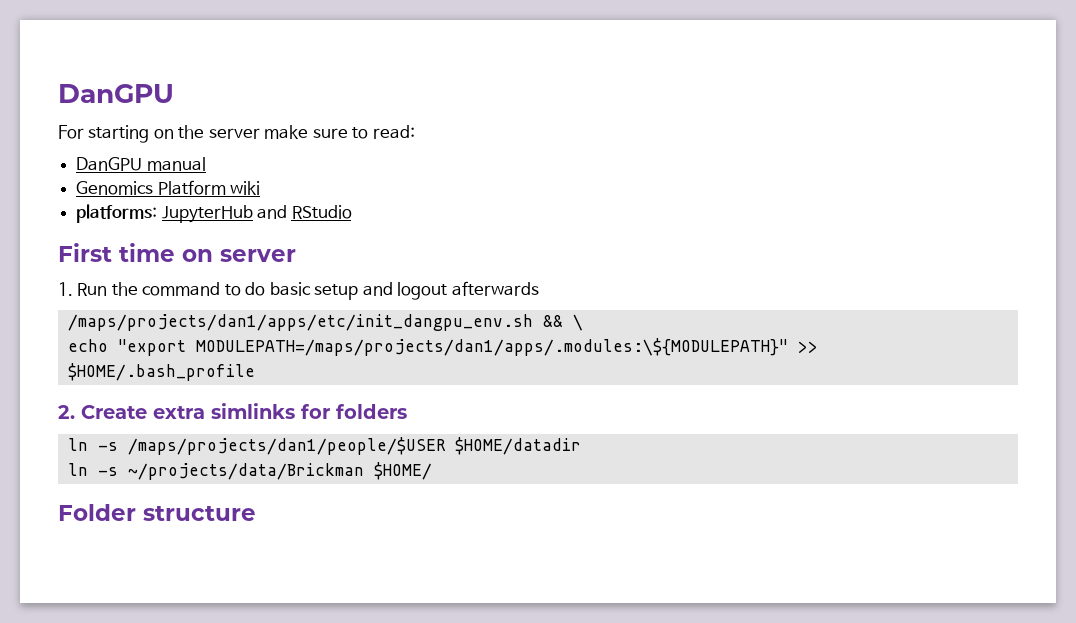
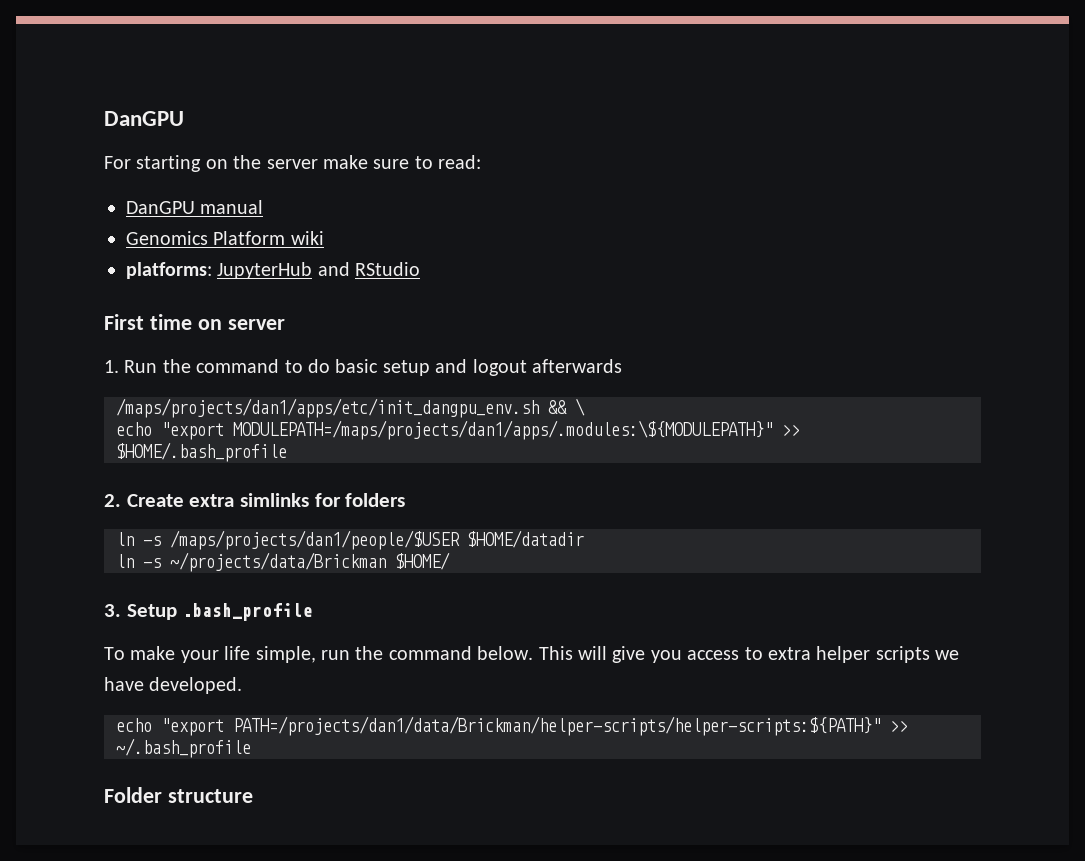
+ 3. Setup .bash_profile
+ To make your life simple, run the command below. This will give you access to extra helper scripts we have developed.
+ echo "export PATH=/projects/dan1/data/Brickman/helper-scripts/helper-scripts:${PATH}" >> ~/.bash_profile

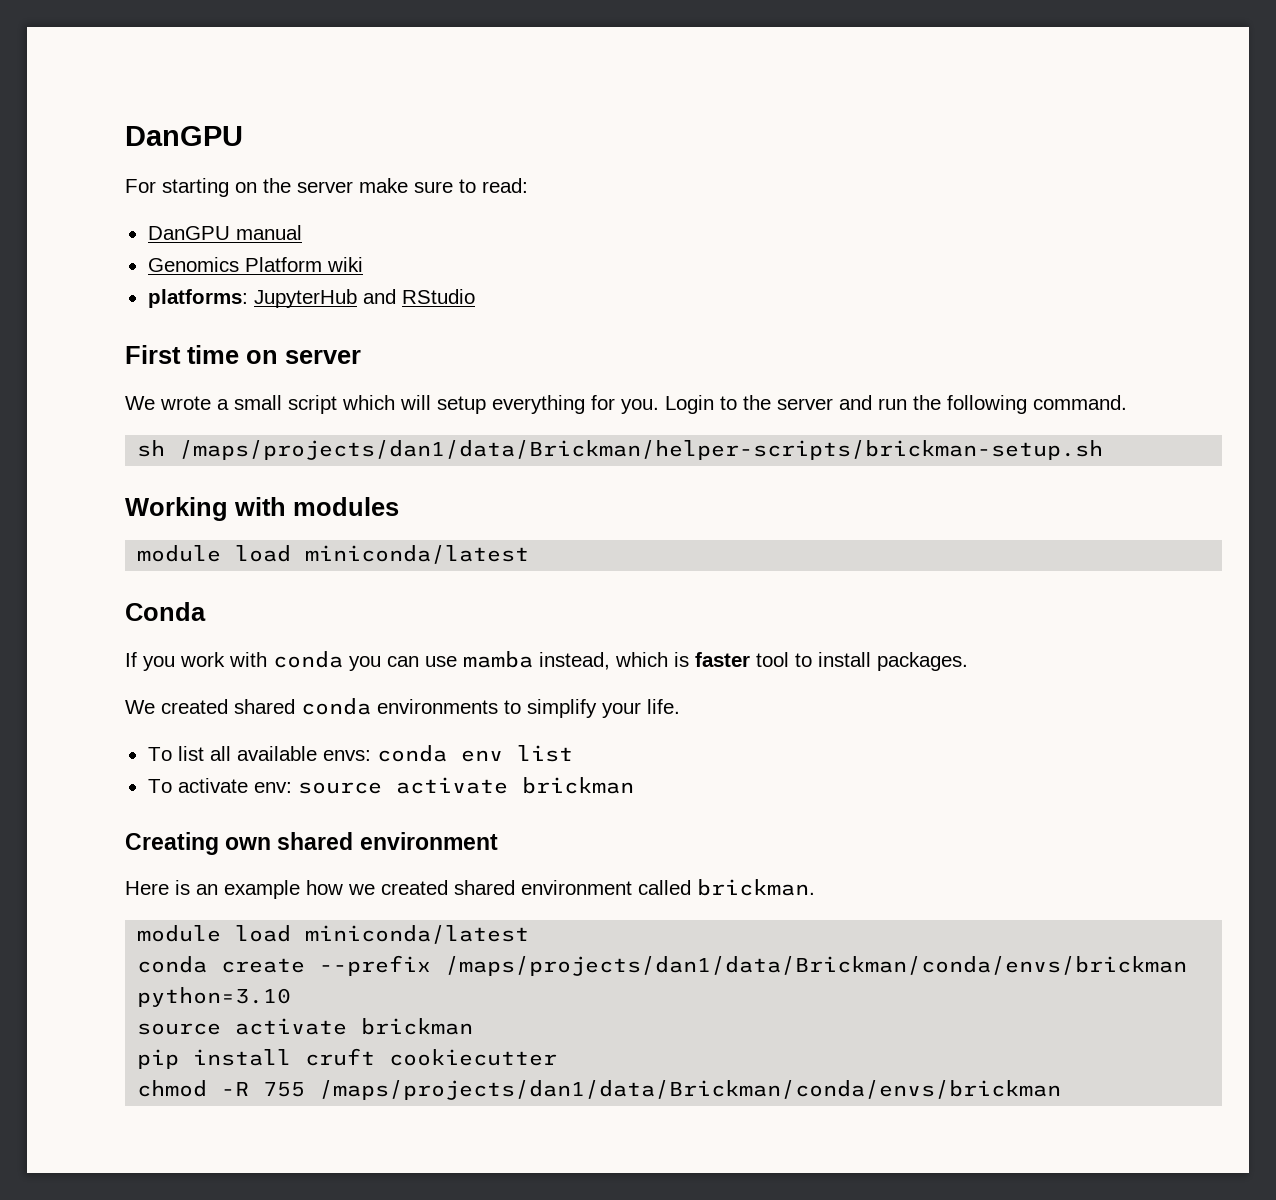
- 1. Run the command to do basic setup and logout afterwards
- /maps/projects/dan1/apps/etc/init_dangpu_env.sh && \
- echo "export MODULEPATH=/maps/projects/dan1/apps/.modules:\${MODULEPATH}" >> $HOME/.bash_profile
- 2. Create extra simlinks for folders
- ln -s /maps/projects/dan1/people/$USER $HOME/datadir
- ln -s ~/projects/data/Brickman $HOME/
- 3. Setup .bash_profile
- To make your life simple, run the command below. This will give you access to extra helper scripts we have developed.
- echo "export PATH=/projects/dan1/data/Brickman/helper-scripts/helper-scripts:${PATH}" >> ~/.bash_profile
- Folder structure
+ We wrote a small script which will setup everything for you. Login to the server and run the following command.
+ sh /maps/projects/dan1/data/Brickman/helper-scripts/brickman-setup.sh
+ Working with modules
+ module load miniconda/latest
+ Conda
+ If you work with conda you can use mamba instead, which is faster tool to install packages.
+ We created shared conda environments to simplify your life.
+ To list all available envs: conda env list
+ To activate env: source activate brickman
+ Creating own shared environment
+ Here is an example how we created shared environment called brickman.
+ module load miniconda/latest
+ conda create --prefix /maps/projects/dan1/data/Brickman/conda/envs/brickman python=3.10
+ source activate brickman
+ pip install cruft cookiecutter
+ chmod -R 755 /maps/projects/dan1/data/Brickman/conda/envs/brickman

